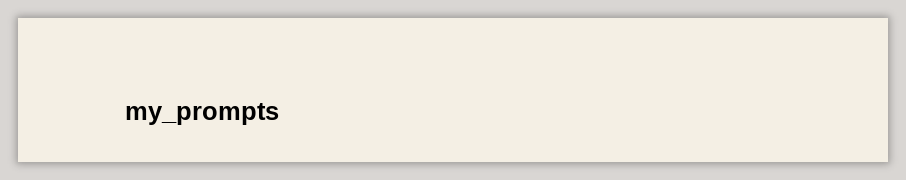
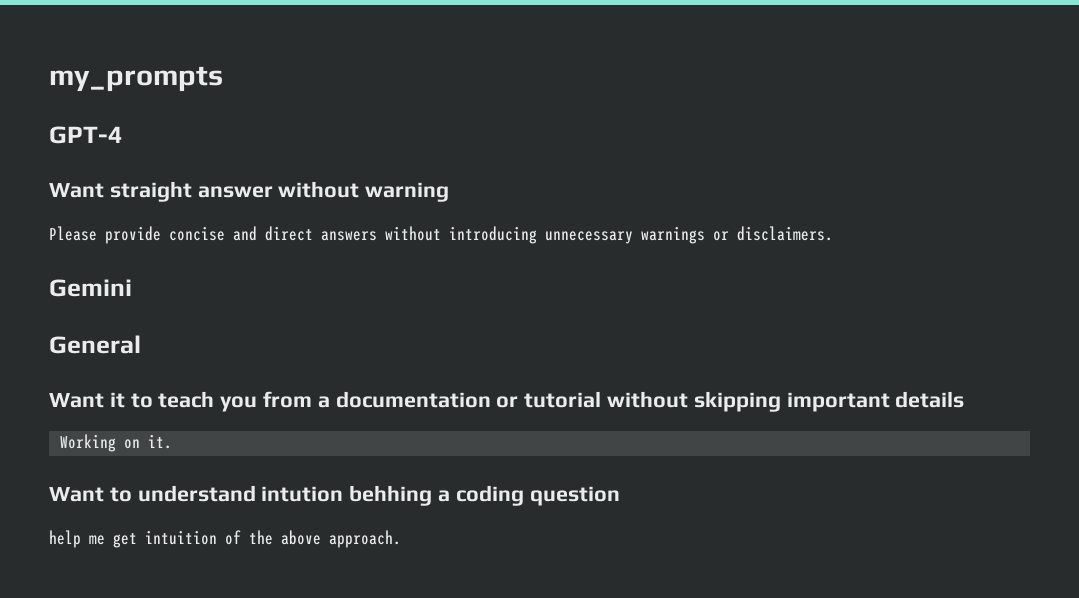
+ GPT-4
+ Want straight answer without warning
+ Please provide concise and direct answers without introducing unnecessary warnings or disclaimers.
+ Gemini
+ General
+ Want it to teach you from a documentation or tutorial without skipping important details
+ Working on it.
+ Want to understand intution behhing a coding question
+ help me get intuition of the above approach.

